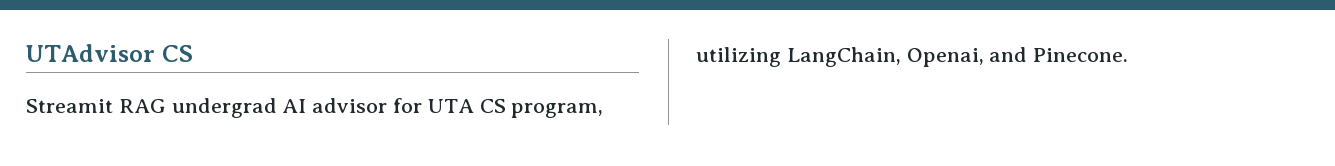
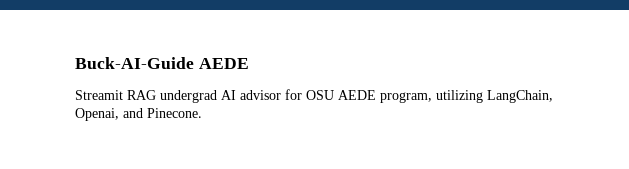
- UTAdvisor CS
+ Buck-AI-Guide AEDE
- Streamit RAG undergrad AI advisor for UTA CS program, utilizing LangChain, Openai, and Pinecone.
+ Streamit RAG undergrad AI advisor for OSU AEDE program, utilizing LangChain, Openai, and Pinecone.

